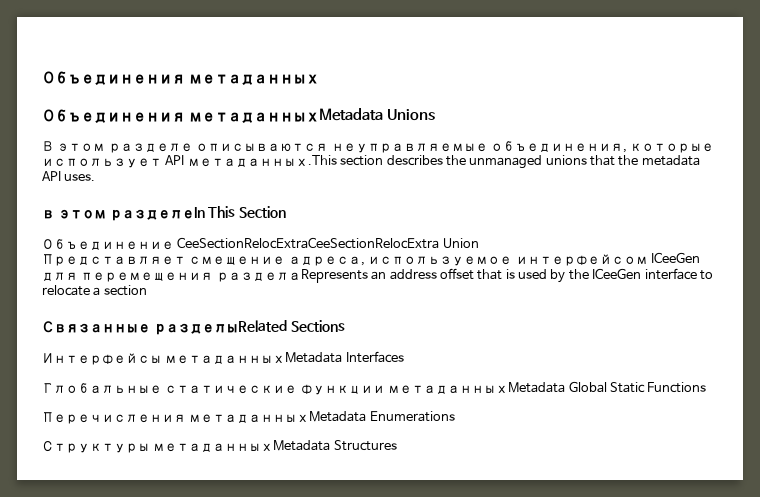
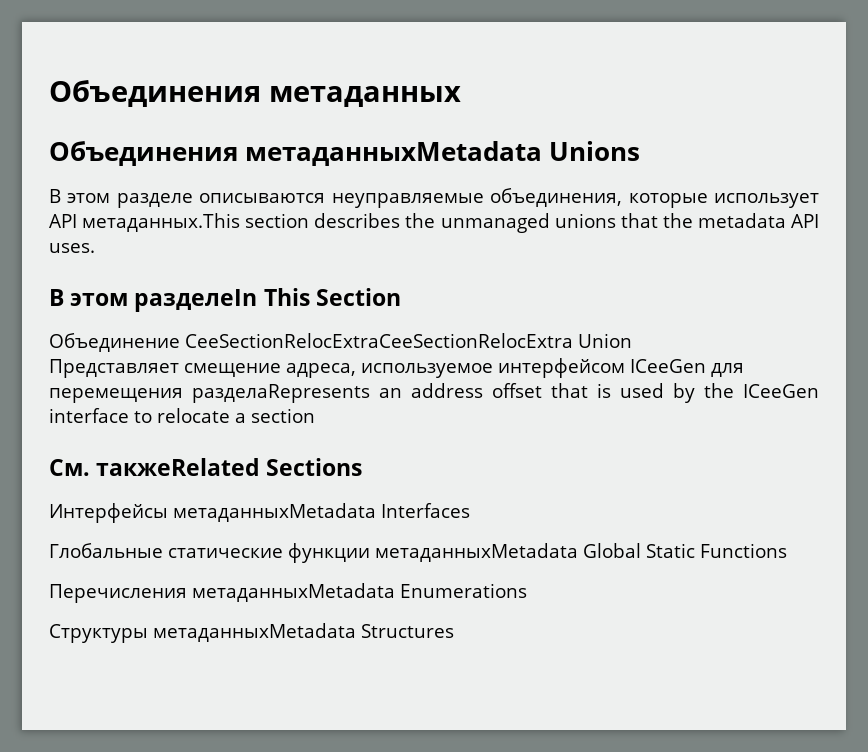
- в этом разделеIn This Section
+ В этом разделеIn This Section
- Связанные разделыRelated Sections
+ См. такжеRelated Sections

